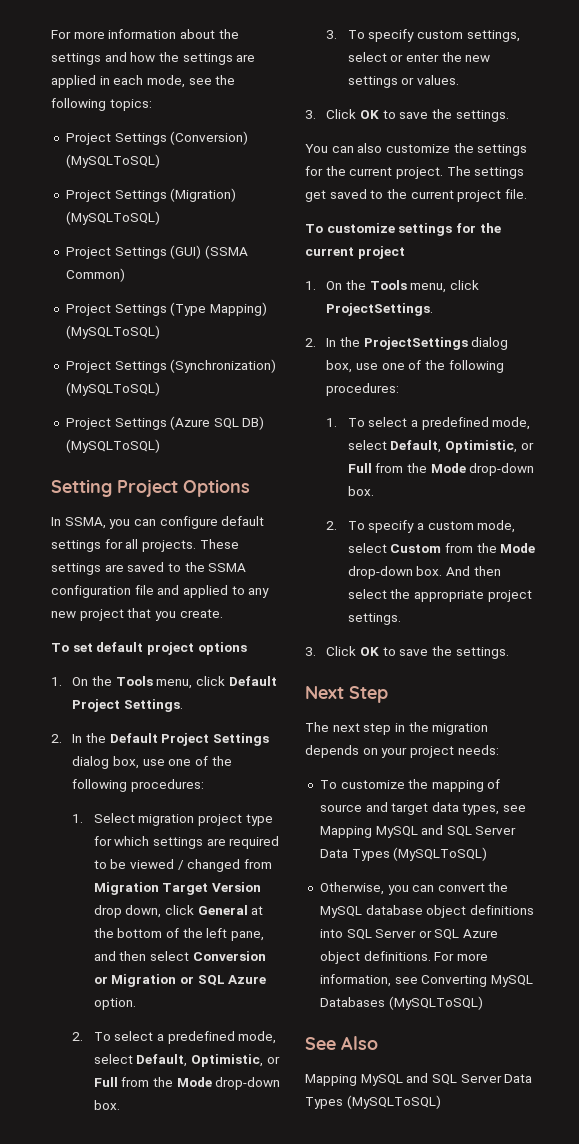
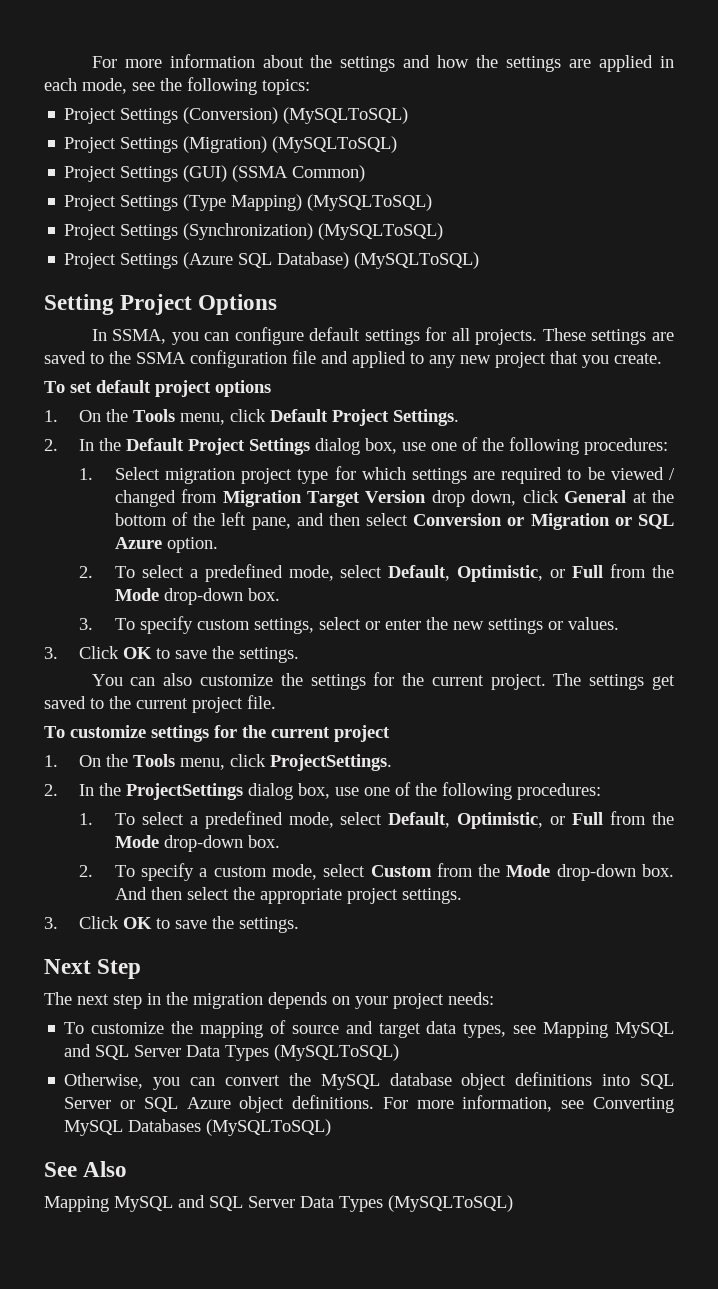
- Project Settings (Azure SQL DB) (MySQLToSQL)
+ Project Settings (Azure SQL Database) (MySQLToSQL)

